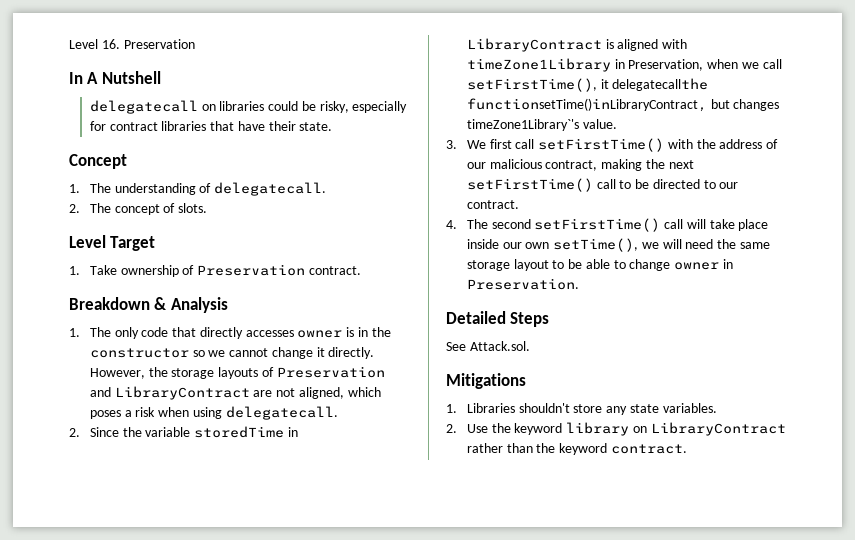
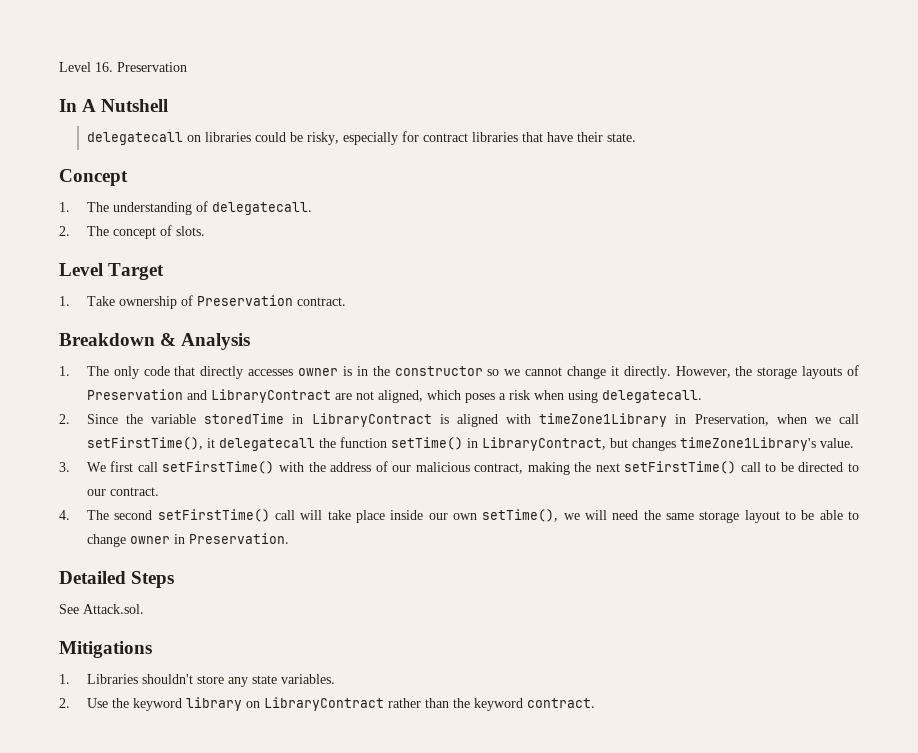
- 2. Since the variable storedTime in LibraryContract is aligned with timeZone1Library in Preservation, when we call setFirstTime(), it delegatecallthe functionsetTime()inLibraryContract, but changes timeZone1Library`'s value.
+ 2. Since the variable storedTime in LibraryContract is aligned with timeZone1Library in Preservation, when we call setFirstTime(), it delegatecall the function setTime() in LibraryContract, but changes timeZone1Library's value.

